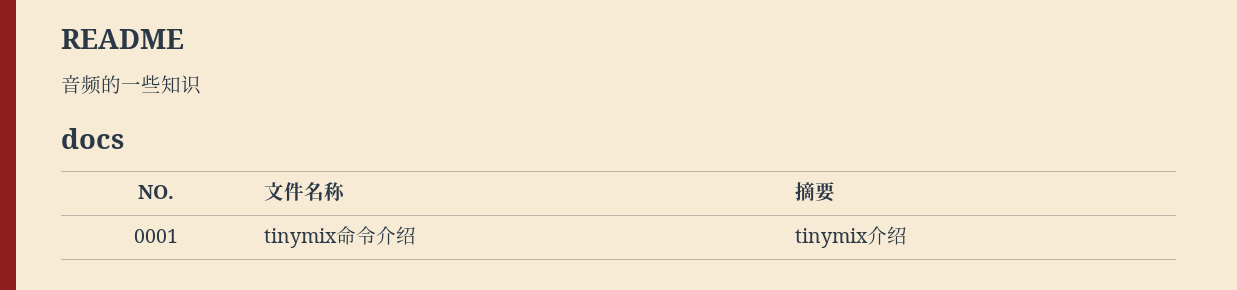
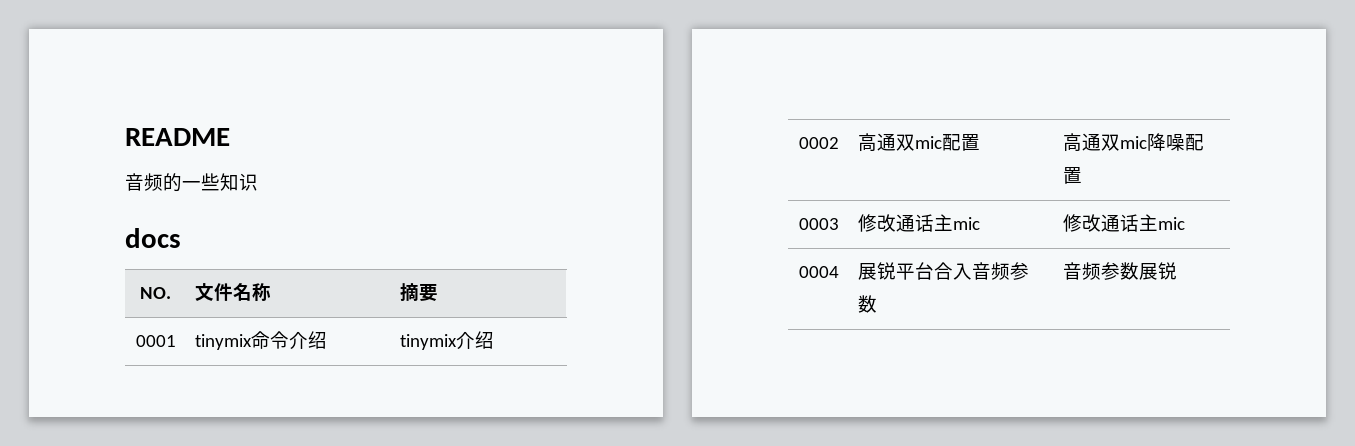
+ 0002 | 高通双mic配置 | 高通双mic降噪配置
+ 0003 | 修改通话主mic | 修改通话主mic
+ 0004 | 展锐平台合入音频参数 | 音频参数展锐

